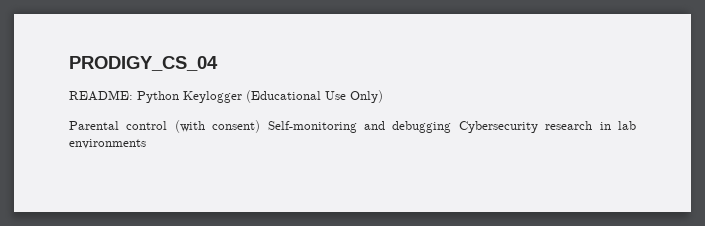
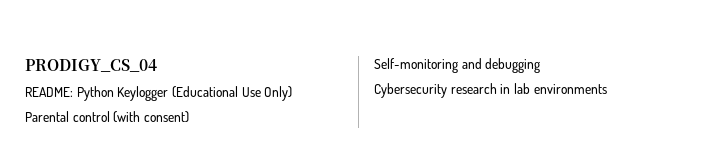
- Parental control (with consent) Self-monitoring and debugging Cybersecurity research in lab environments
+ Parental control (with consent)
+ Self-monitoring and debugging
+ Cybersecurity research in lab environments

